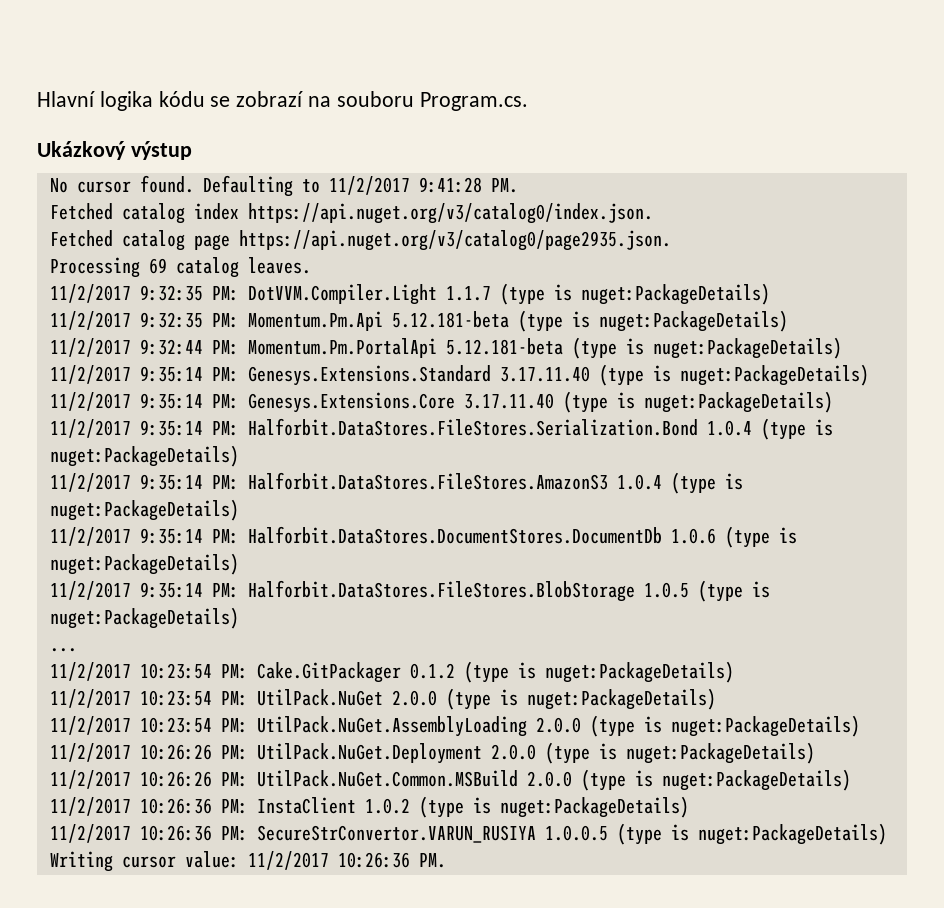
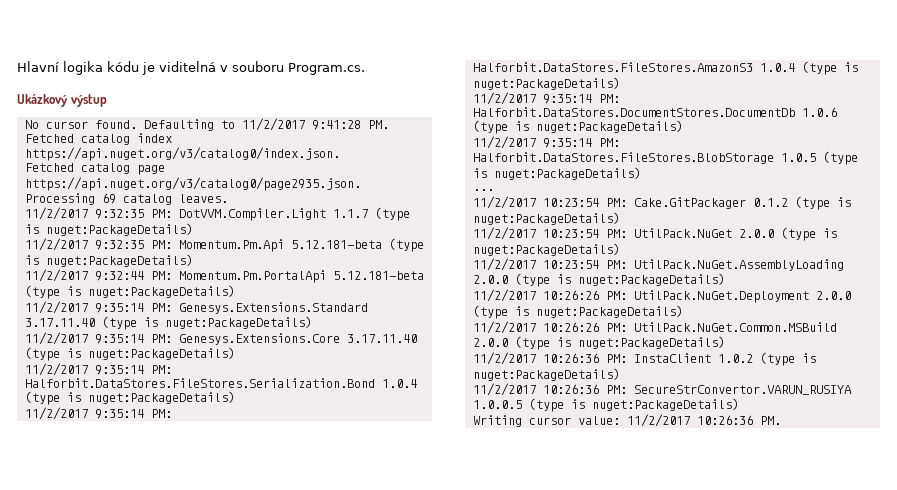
- Hlavní logika kódu se zobrazí na souboru Program.cs.
+ Hlavní logika kódu je viditelná v souboru Program.cs.

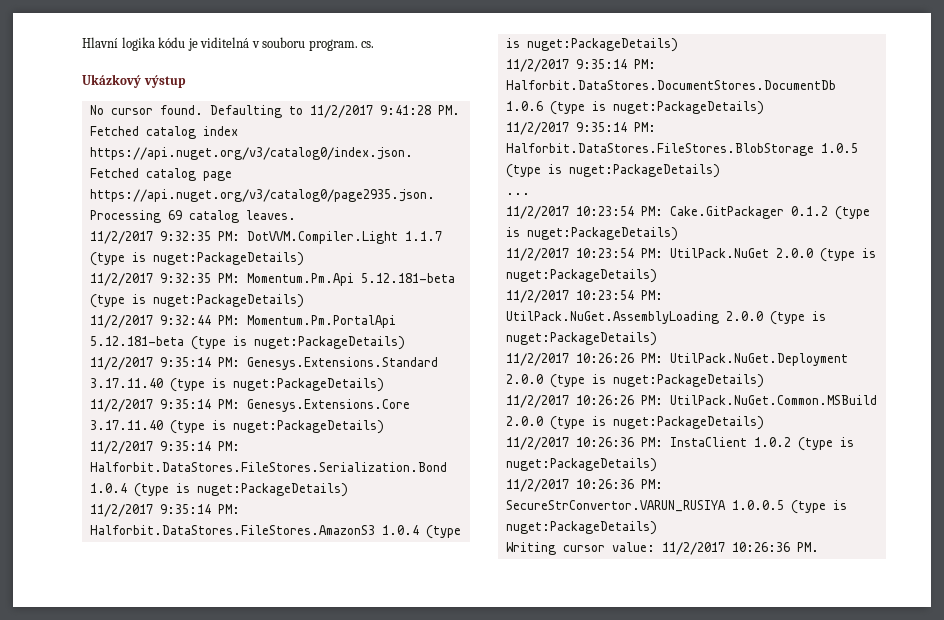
- Hlavní logika kódu je viditelná v souboru Program.cs.
+ Hlavní logika kódu je viditelná v souboru program. cs.

